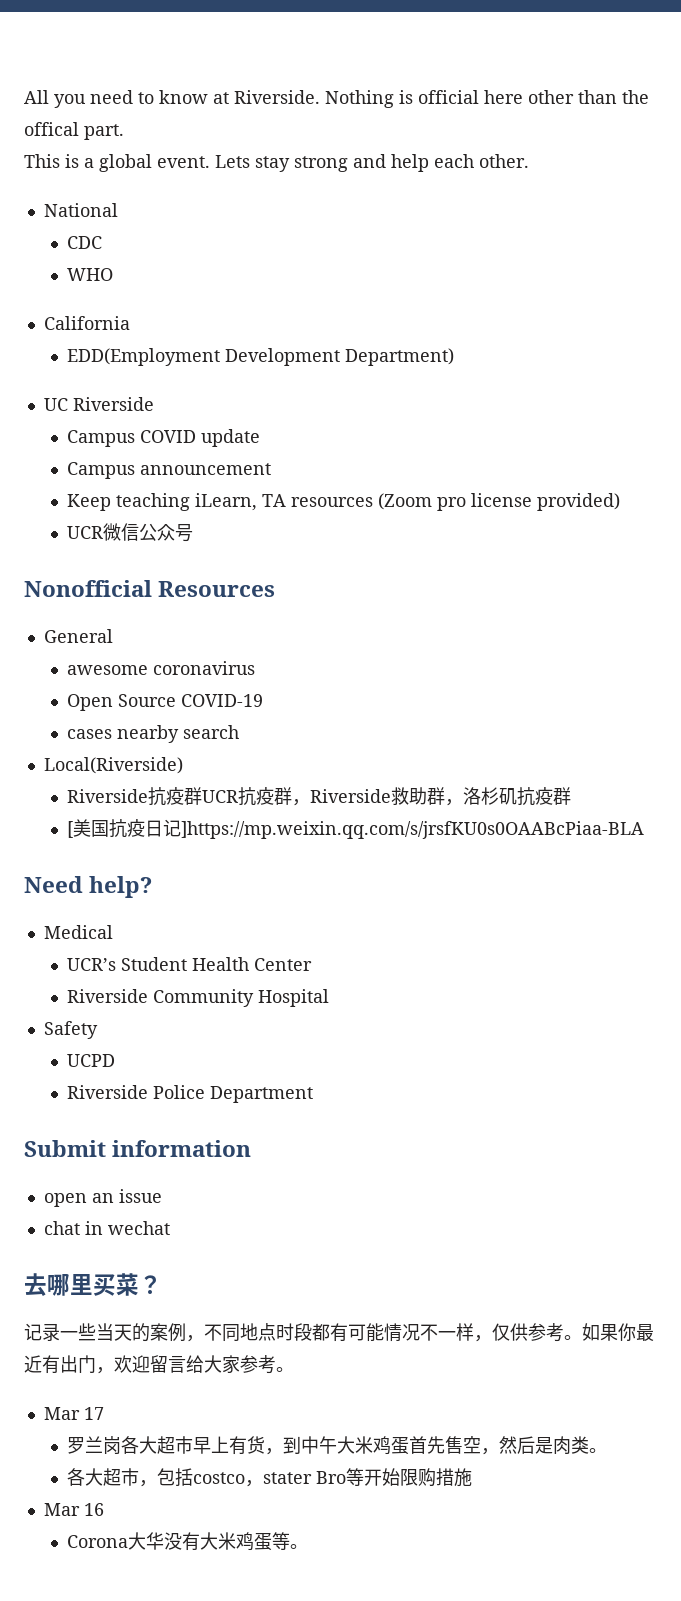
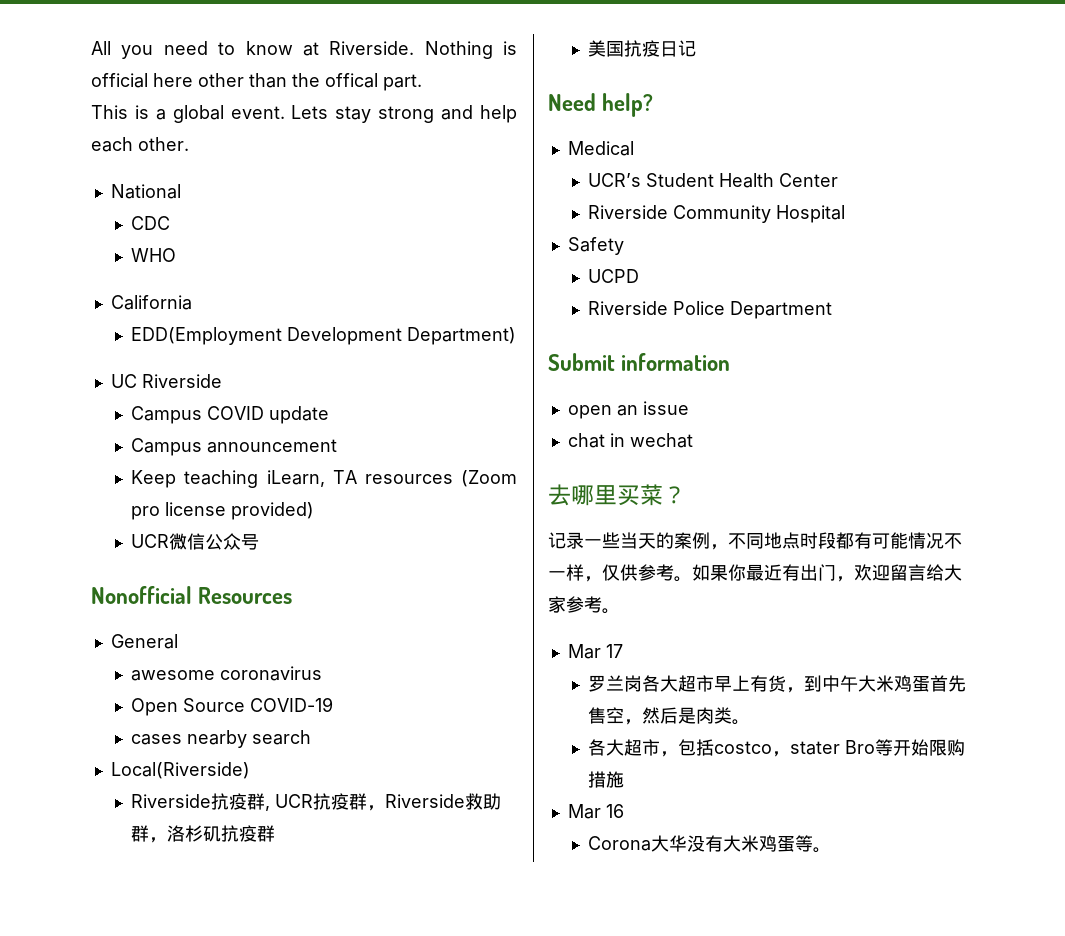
- Riverside抗疫群UCR抗疫群，Riverside救助群，洛杉矶抗疫群
+ Riverside抗疫群, UCR抗疫群，Riverside救助群，洛杉矶抗疫群
- [美国抗疫日记]https://mp.weixin.qq.com/s/jrsfKU0s0OAABcPiaa-BLA
+ 美国抗疫日记

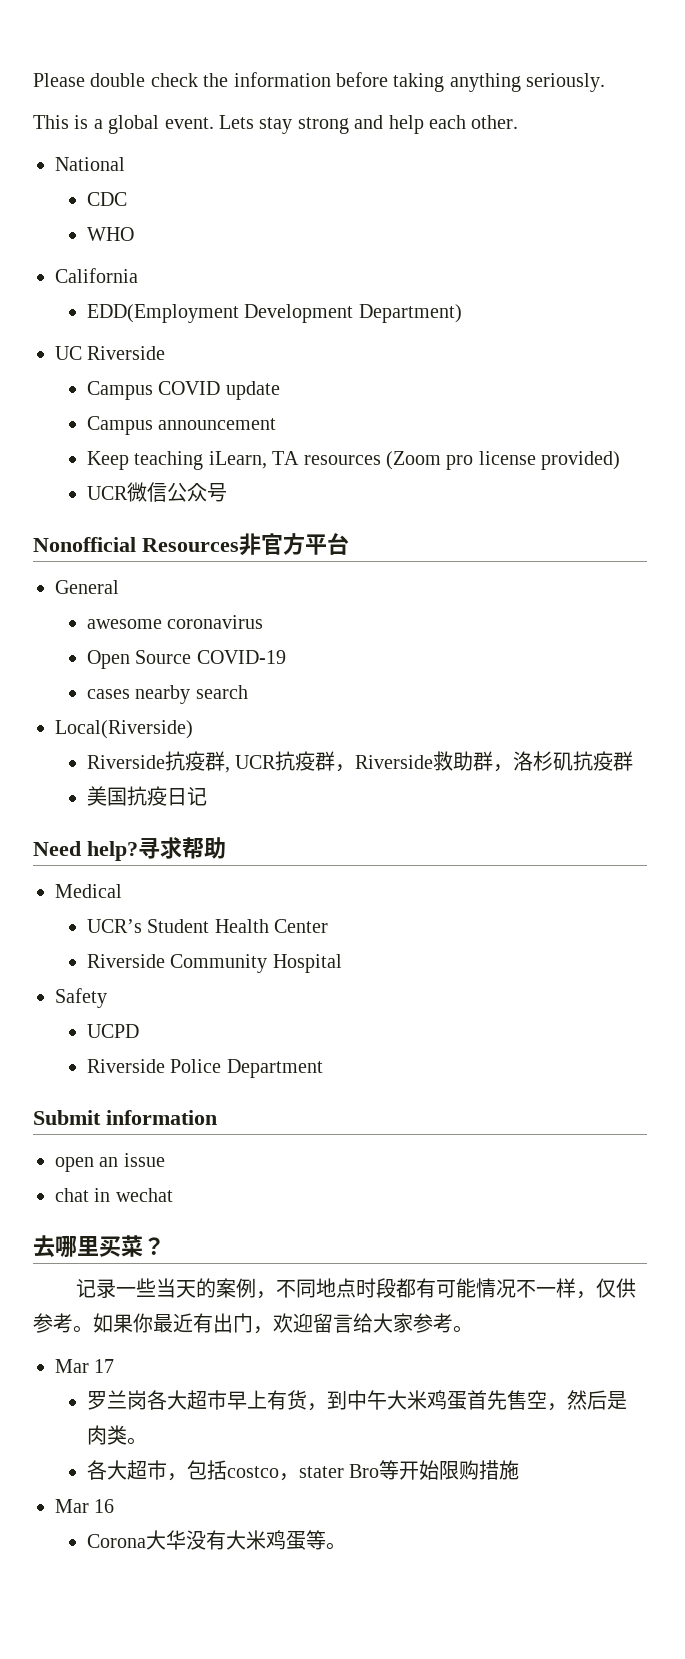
- All you need to know at Riverside. Nothing is official here other than the offical part.
+ Please double check the information before taking anything seriously.
- Nonofficial Resources
+ Nonofficial Resources非官方平台
+ 寻求帮助

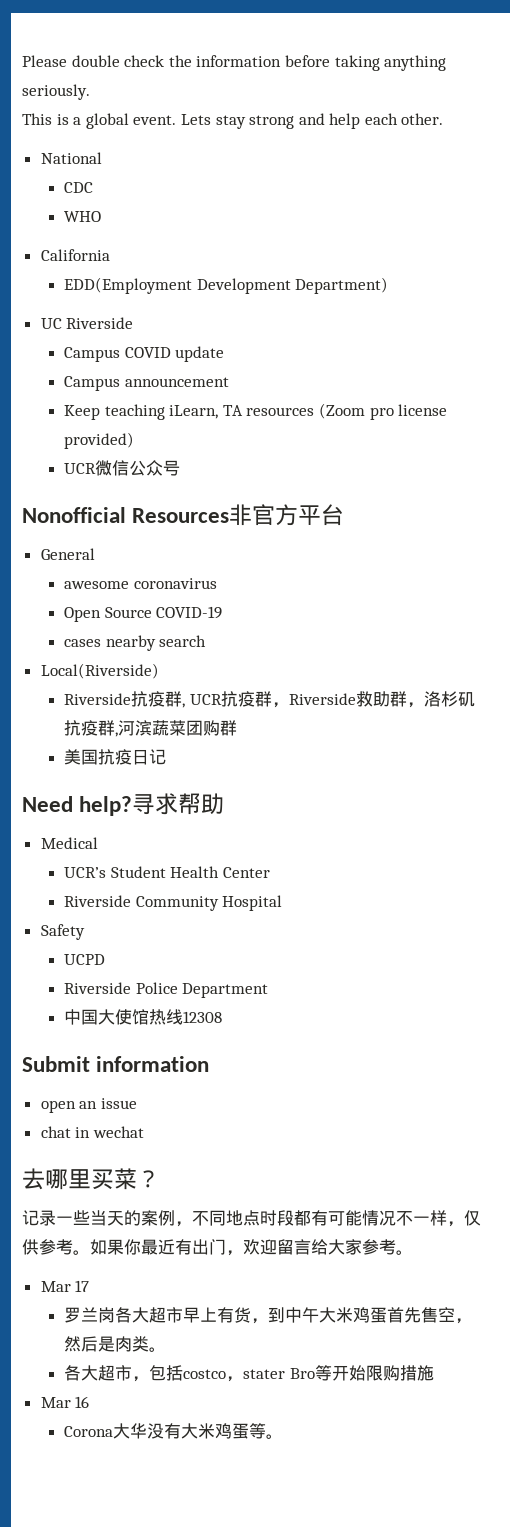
- Riverside抗疫群, UCR抗疫群，Riverside救助群，洛杉矶抗疫群
+ Riverside抗疫群, UCR抗疫群，Riverside救助群，洛杉矶抗疫群,河滨蔬菜团购群
+ 中国大使馆热线12308

